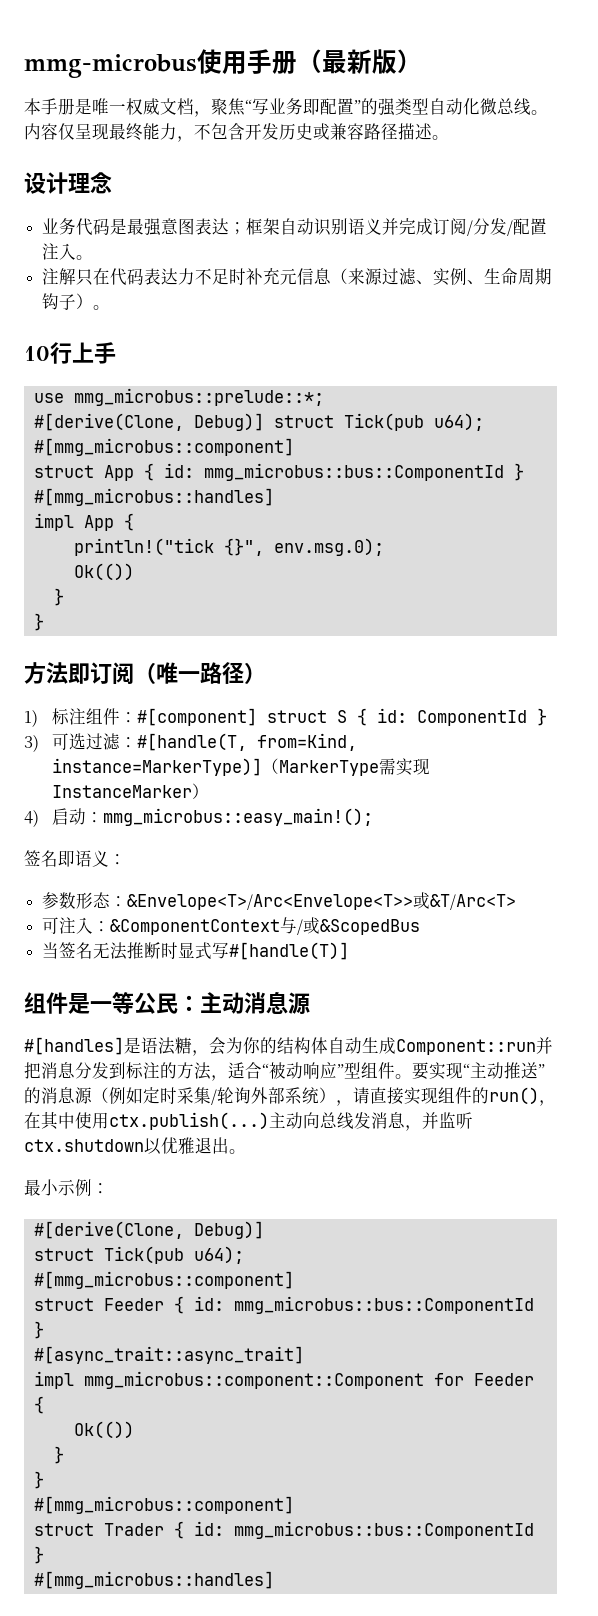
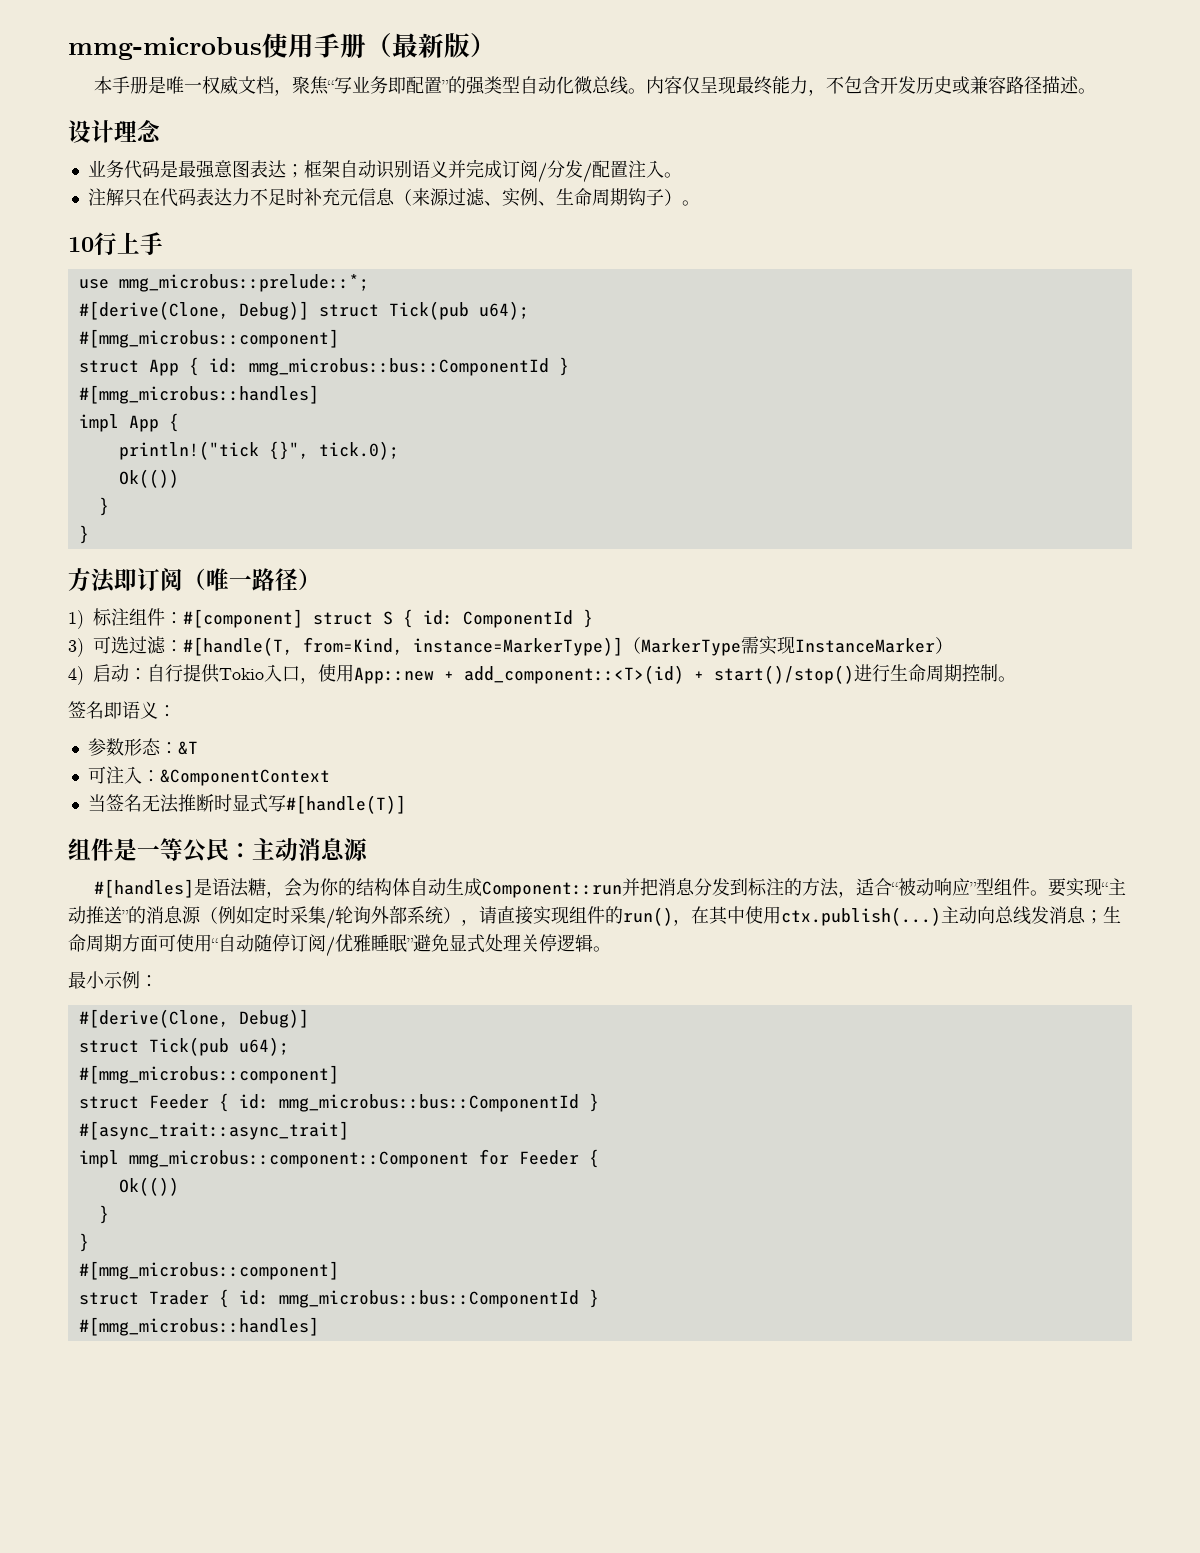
- println!("tick {}", env.msg.0);
+ println!("tick {}", tick.0);
- 4)启动：mmg_microbus::easy_main!();
+ 4)启动：自行提供Tokio入口，使用App::new + add_component::<T>(id) + start()/stop()进行生命周期控制。
- 参数形态：&Envelope<T>/Arc<Envelope<T>>或&T/Arc<T>
+ 参数形态：&T
- 可注入：&ComponentContext与/或&ScopedBus
+ 可注入：&ComponentContext
- 主动向总线发消息，并监听ctx.shutdown以优雅退出。
+ 主动向总线发消息；生命周期方面可使用“自动随停订阅/优雅睡眠”避免显式处理关停逻辑。

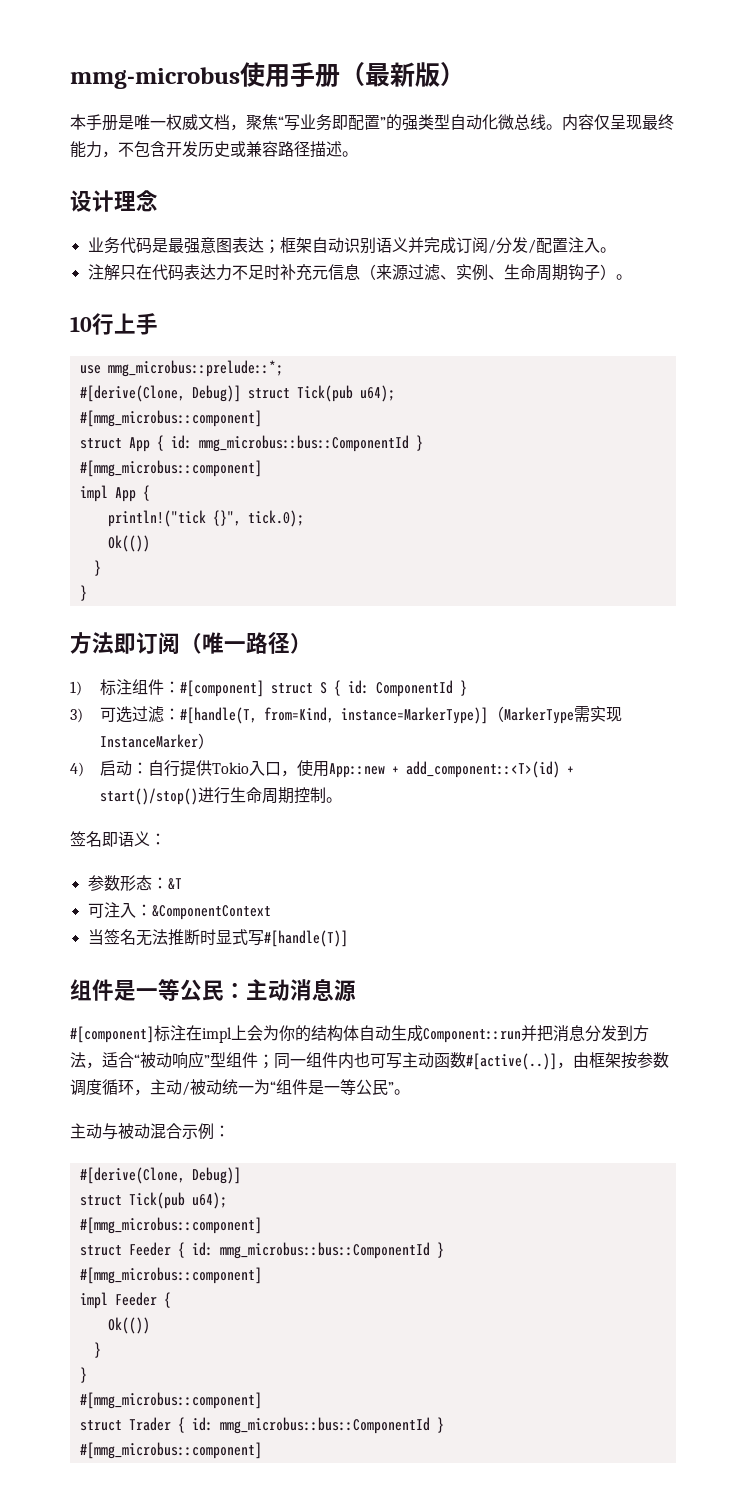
  struct App { id: mmg_microbus::bus::ComponentId }
- #[mmg_microbus::handles]
+ #[mmg_microbus::component]
- #[handles]是语法糖，会为你的结构体自动生成Component::run并把消息分发到标注的方法，适合“被动响应”型组件。要实现“主动推送”的消息源（例如定时采集/轮询外部系统），请直接实现组件的run()，在其中使用ctx.publish(...)主动向总线发消息；生命周期方面可使用“自动随停订阅/优雅睡眠”避免显式处理关停逻辑。
- 最小示例：
+ #[component]标注在impl上会为你的结构体自动生成Component::run并把消息分发到方法，适合“被动响应”型组件；同一组件内也可写主动函数#[active(..)]，由框架按参数调度循环，主动/被动统一为“组件是一等公民”。
+ 主动与被动混合示例：
  struct Feeder { id: mmg_microbus::bus::ComponentId }
- #[async_trait::async_trait]
- impl mmg_microbus::component::Component for Feeder {
+ #[mmg_microbus::component]
+ impl Feeder {
  struct Trader { id: mmg_microbus::bus::ComponentId }
- #[mmg_microbus::handles]
+ #[mmg_microbus::component]

